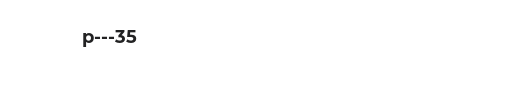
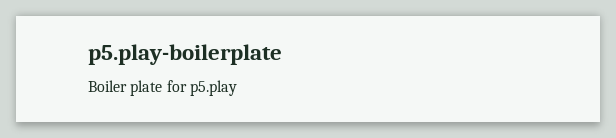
- p---35
+ p5.play-boilerplate
+ Boiler plate for p5.play

